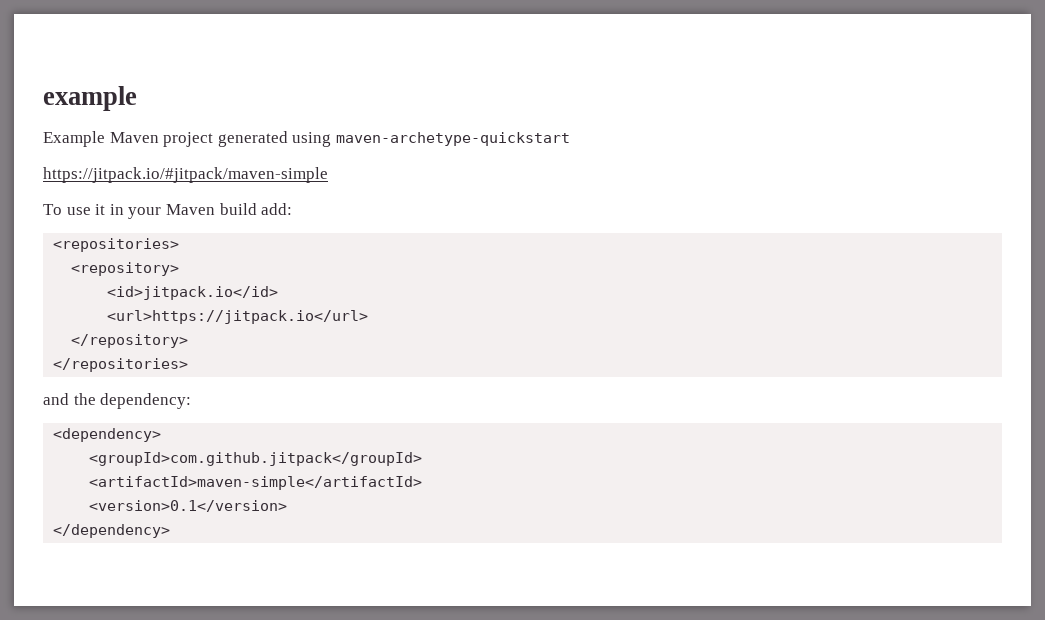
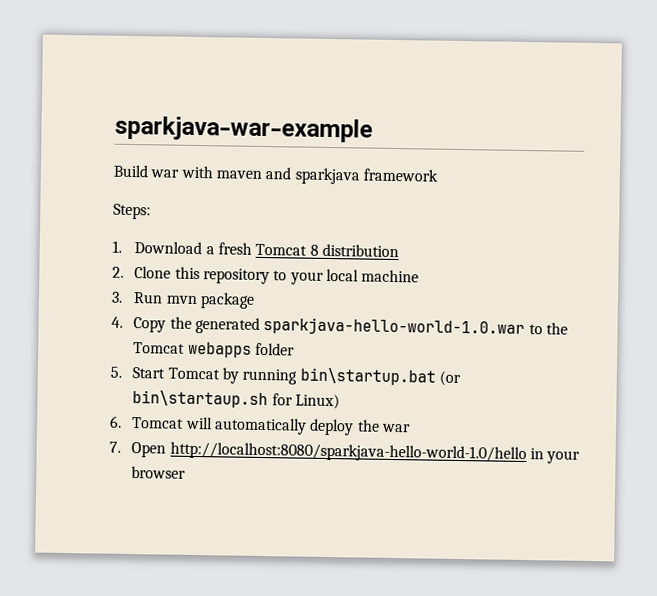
- example
- Example Maven project generated using maven-archetype-quickstart
- https://jitpack.io/#jitpack/maven-simple
- To use it in your Maven build add:
- <repositories>
- <repository>
- <id>jitpack.io</id>
- <url>https://jitpack.io</url>
- </repository>
- </repositories>
- and the dependency:
- <dependency>
- <groupId>com.github.jitpack</groupId>
- <artifactId>maven-simple</artifactId>
- <version>0.1</version>
- </dependency>
+ sparkjava-war-example
+ Build war with maven and sparkjava framework
+ Steps:
+ 1. Download a fresh Tomcat 8 distribution
+ 2. Clone this repository to your local machine
+ 3. Run mvn package
+ 4. Copy the generated sparkjava-hello-world-1.0.war to the Tomcat webapps folder
+ 5. Start Tomcat by running bin\startup.bat (or bin\startaup.sh for Linux)
+ 6. Tomcat will automatically deploy the war
+ 7. Open http://localhost:8080/sparkjava-hello-world-1.0/hello in your browser

